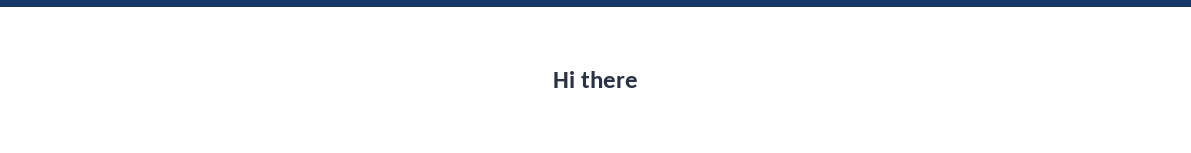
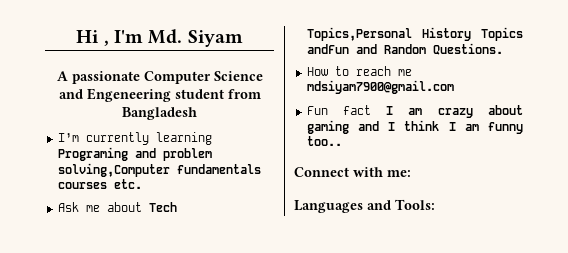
- Hi there
+ Hi , I'm Md. Siyam
+ A passionate Computer Science and Engeneering student from Bangladesh
+ I’m currently learning Programing and problem solving,Computer fundamentals courses etc.
+ Ask me about Tech Topics,Personal History Topics andFun and Random Questions.
+ How to reach me mdsiyam7900@gmail.com
+ Fun fact I am crazy about gaming and I think I am funny too..
+ Connect with me:
+ Languages and Tools:

